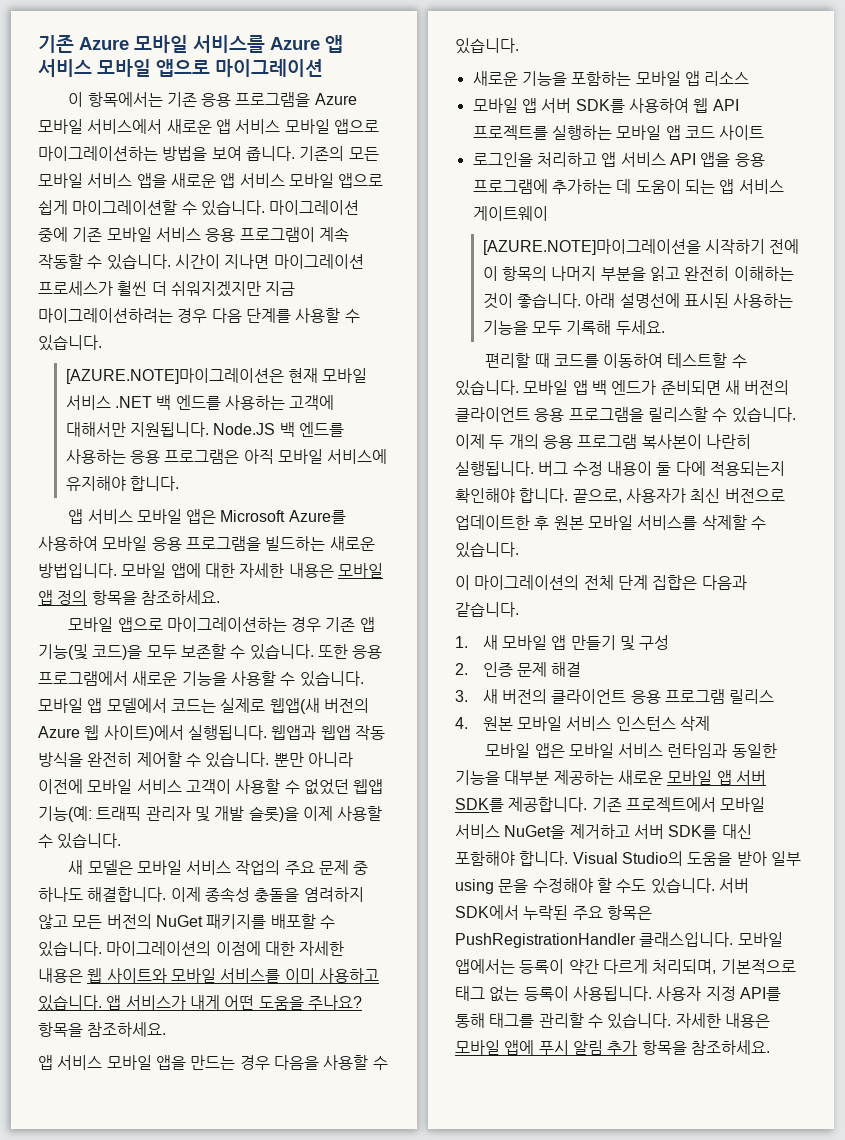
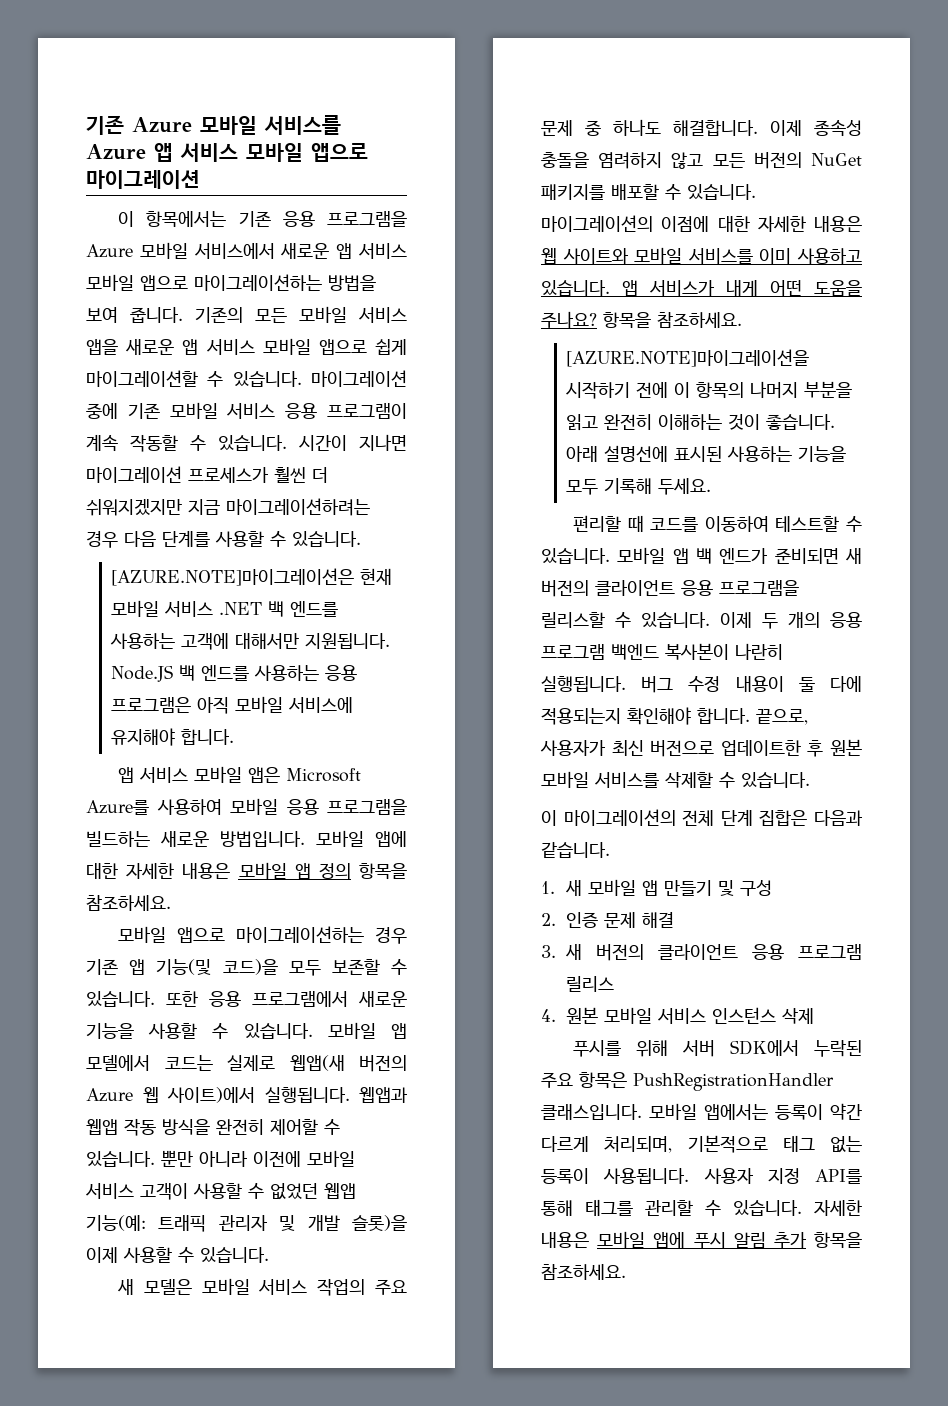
- 앱 서비스 모바일 앱을 만드는 경우 다음을 사용할 수 있습니다.
- 새로운 기능을 포함하는 모바일 앱 리소스
- 모바일 앱 서버 SDK를 사용하여 웹 API 프로젝트를 실행하는 모바일 앱 코드 사이트
- 로그인을 처리하고 앱 서비스 API 앱을 응용 프로그램에 추가하는 데 도움이 되는 앱 서비스 게이트웨이
- 이제 두 개의 응용 프로그램 복사본이 나란히 실행됩니다.
+ 이제 두 개의 응용 프로그램 백엔드 복사본이 나란히 실행됩니다.
- 모바일 앱은 모바일 서비스 런타임과 동일한 기능을 대부분 제공하는 새로운 모바일 앱 서버 SDK를 제공합니다. 기존 프로젝트에서 모바일 서비스 NuGet을 제거하고 서버 SDK를 대신 포함해야 합니다. Visual Studio의 도움을 받아 일부 using 문을 수정해야 할 수도 있습니다. 서버 SDK에서 누락된 주요 항목은 PushRegistrationHandler 클래스입니다.
+ 푸시를 위해 서버 SDK에서 누락된 주요 항목은 PushRegistrationHandler 클래스입니다.

